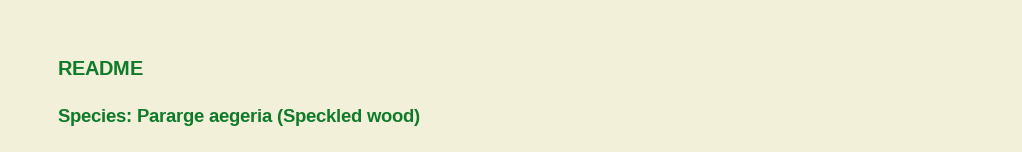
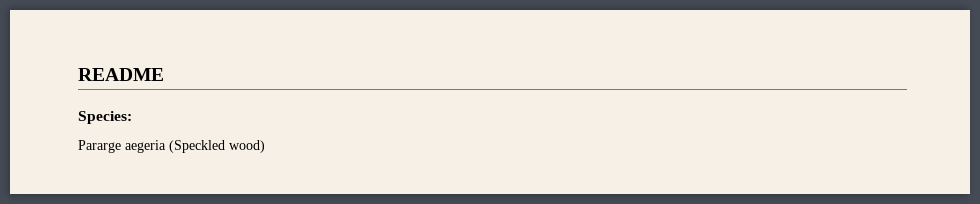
- Species: Pararge aegeria (Speckled wood)
+ Species:
+ Pararge aegeria (Speckled wood)

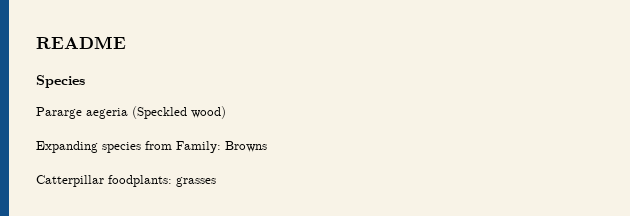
- Species:
+ Species
+ Expanding species from Family: Browns
+ Catterpillar foodplants: grasses

